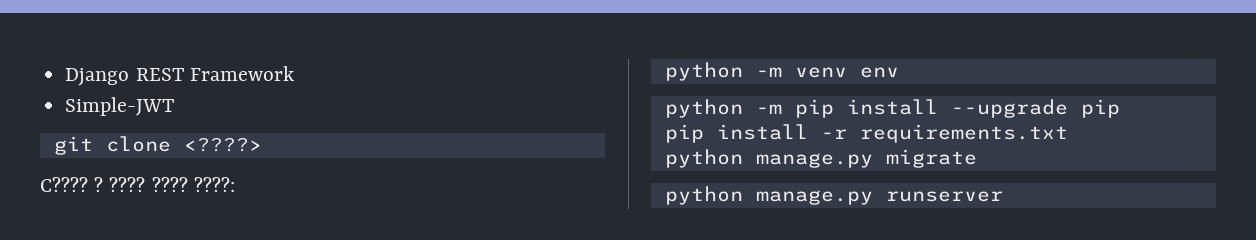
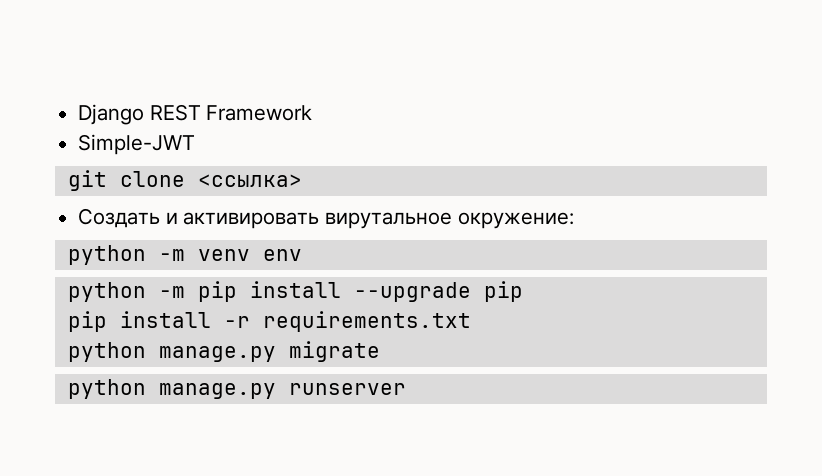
- git clone <????>
- C???? ? ???? ???? ????:
+ git clone <ссылка>
+ Создать и активировать вирутальное окружение:

